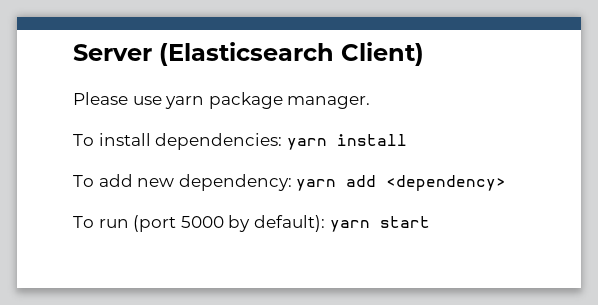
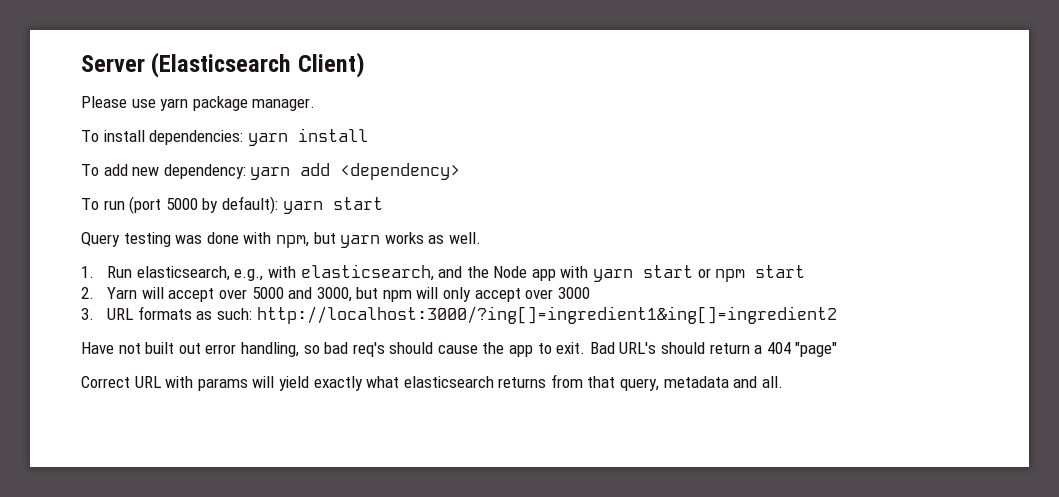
+ Query testing was done with npm, but yarn works as well.
+ 1. Run elasticsearch, e.g., with elasticsearch, and the Node app with yarn start or npm start
+ 2. Yarn will accept over 5000 and 3000, but npm will only accept over 3000
+ 3. URL formats as such: http://localhost:3000/?ing[]=ingredient1&ing[]=ingredient2
+ Have not built out error handling, so bad req's should cause the app to exit. Bad URL's should return a 404 "page"
+ Correct URL with params will yield exactly what elasticsearch returns from that query, metadata and all.

